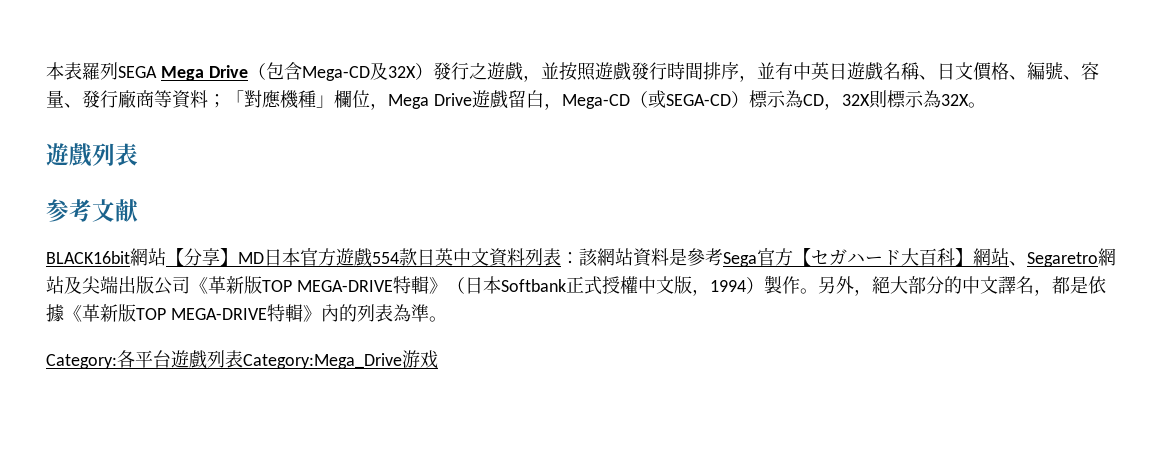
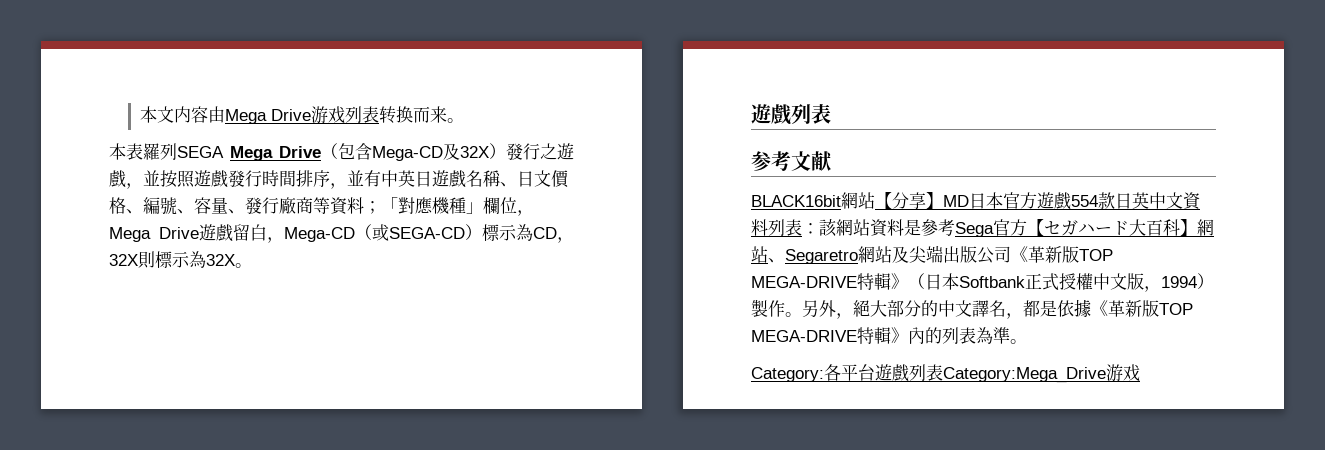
+ 本文内容由Mega Drive游戏列表转换而来。

